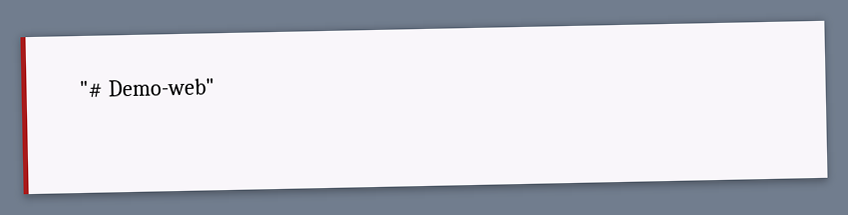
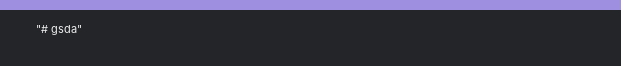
- "# Demo-web"
+ "# gsda"

